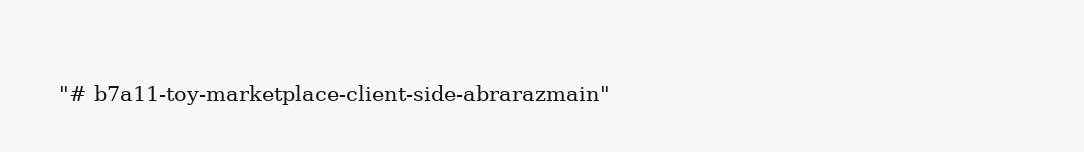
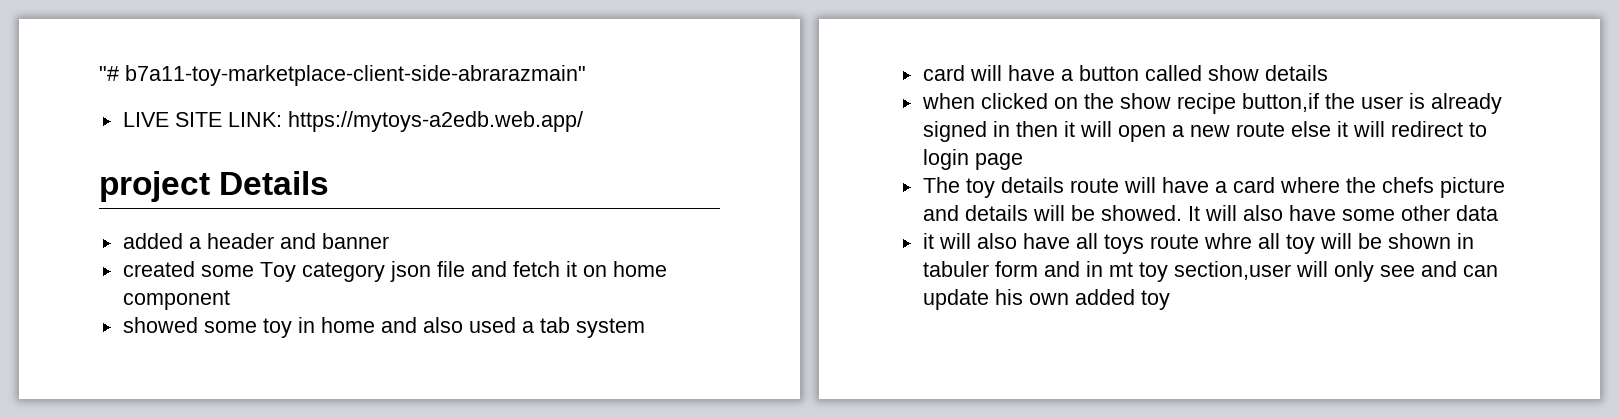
+ LIVE SITE LINK: https://mytoys-a2edb.web.app/
+ project Details
+ added a header and banner
+ created some Toy category json file and fetch it on home component
+ showed some toy in home and also used a tab system
+ card will have a button called show details
+ when clicked on the show recipe button,if the user is already signed in then it will open a new route else it will redirect to login page
+ The toy details route will have a card where the chefs picture and details will be showed. It will also have some other data
+ it will also have all toys route whre all toy will be shown in tabuler form and in mt toy section,user will only see and can update his own added toy

